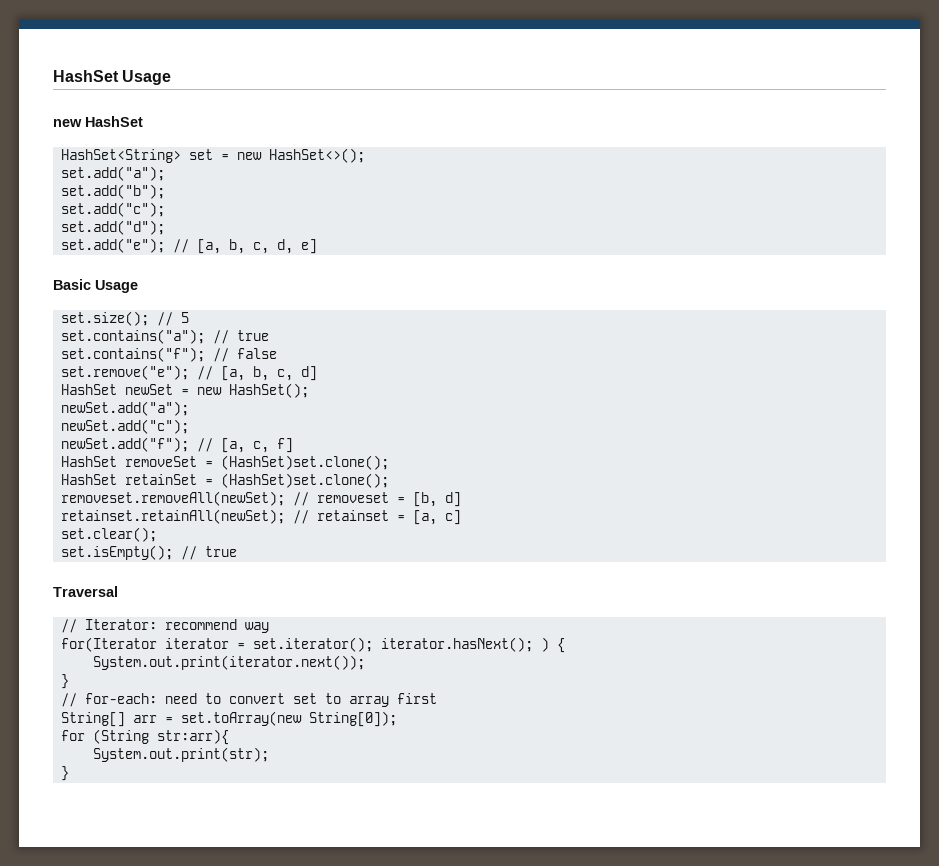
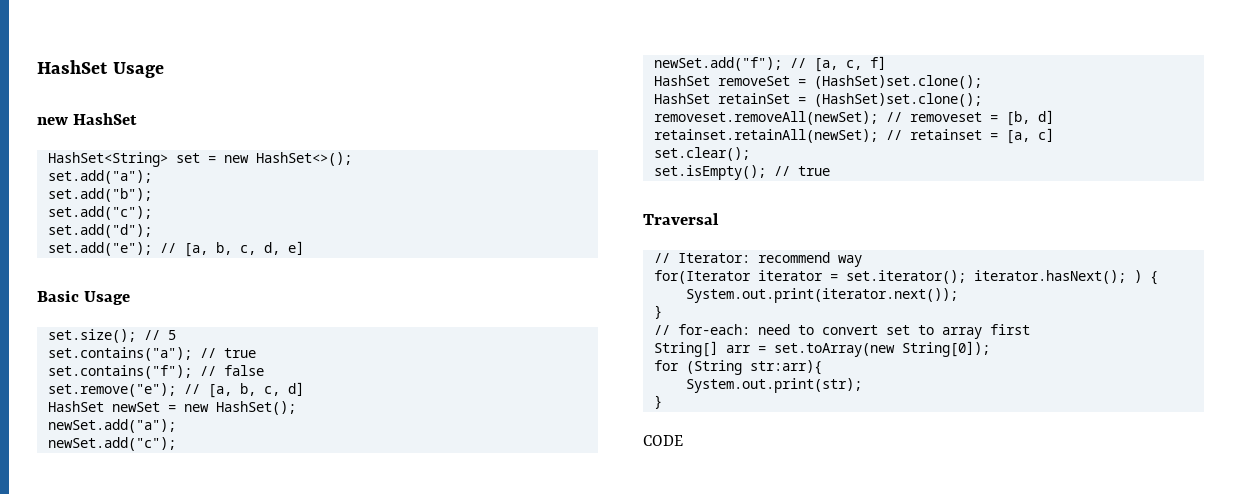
+ CODE

